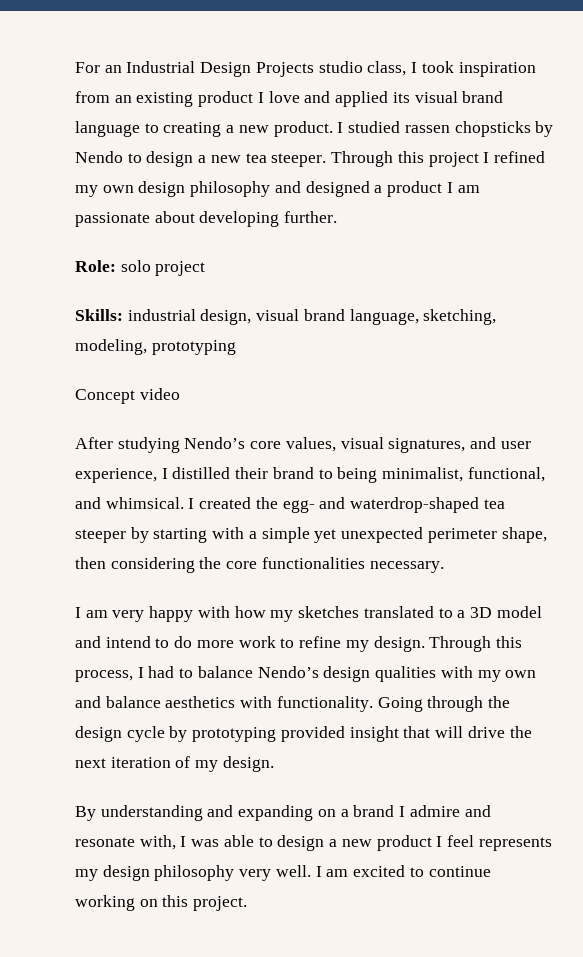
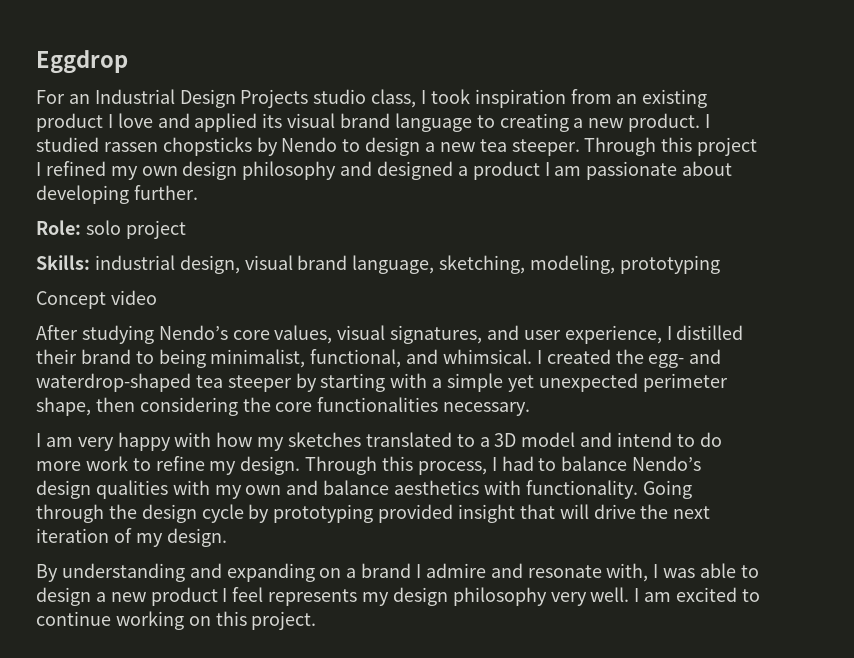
+ Eggdrop

